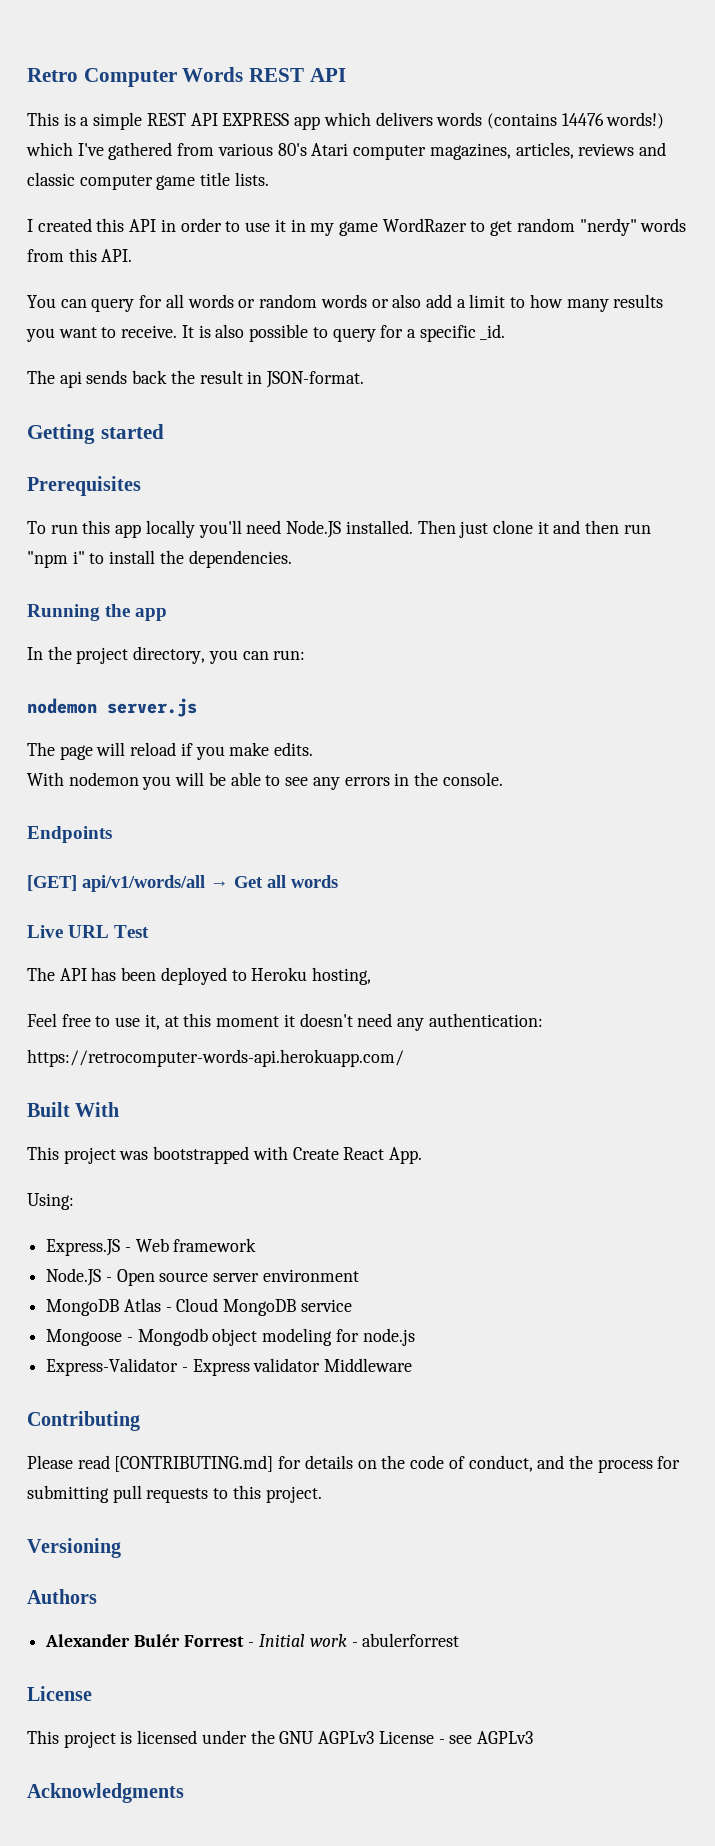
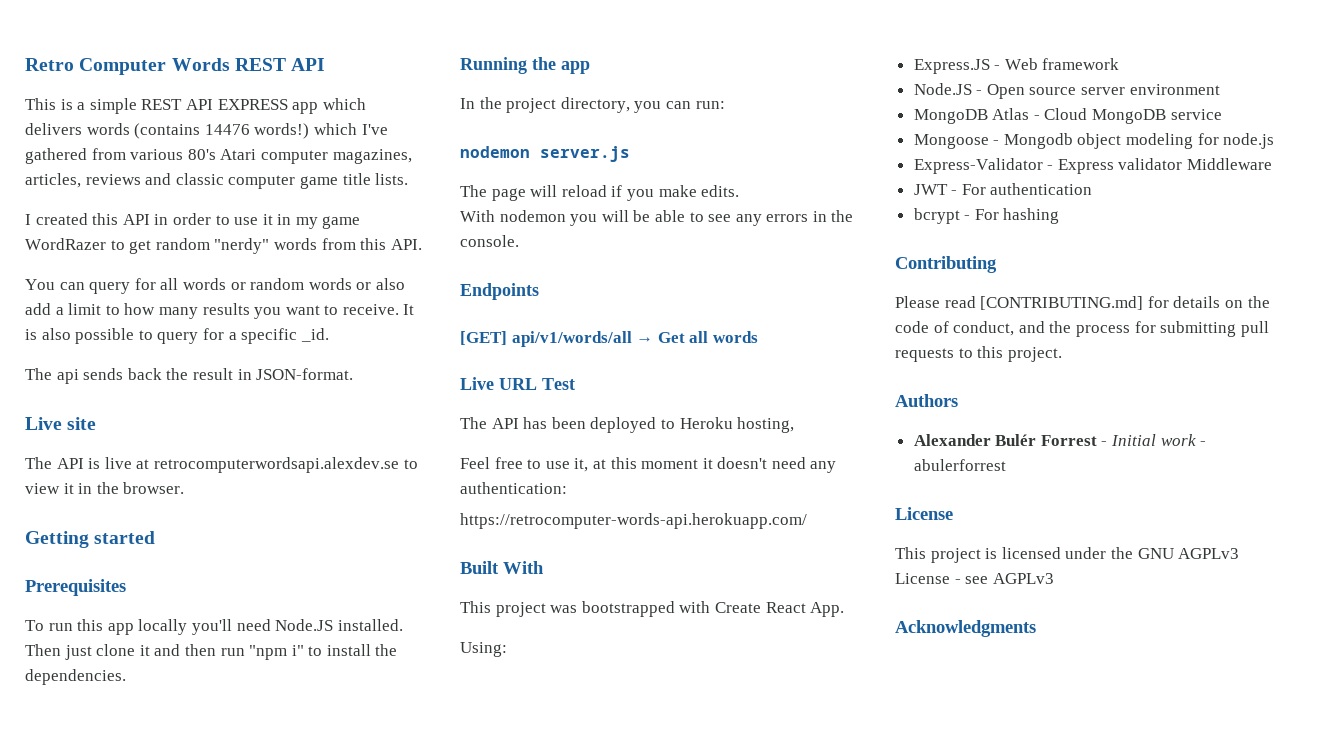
+ Live site
+ The API is live at retrocomputerwordsapi.alexdev.se to view it in the browser.
+ JWT - For authentication
+ bcrypt - For hashing
- Versioning

